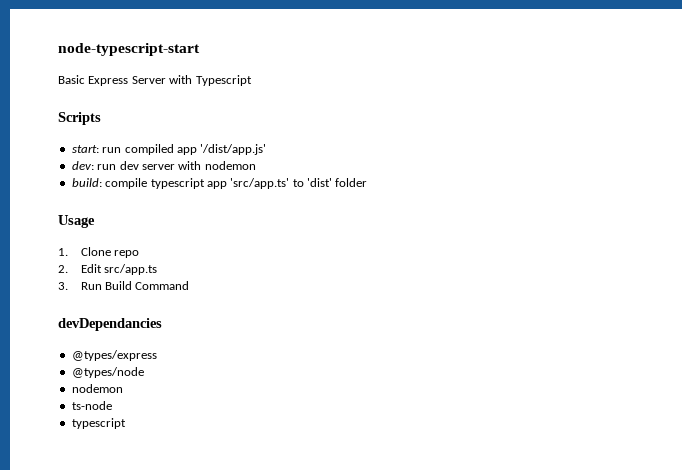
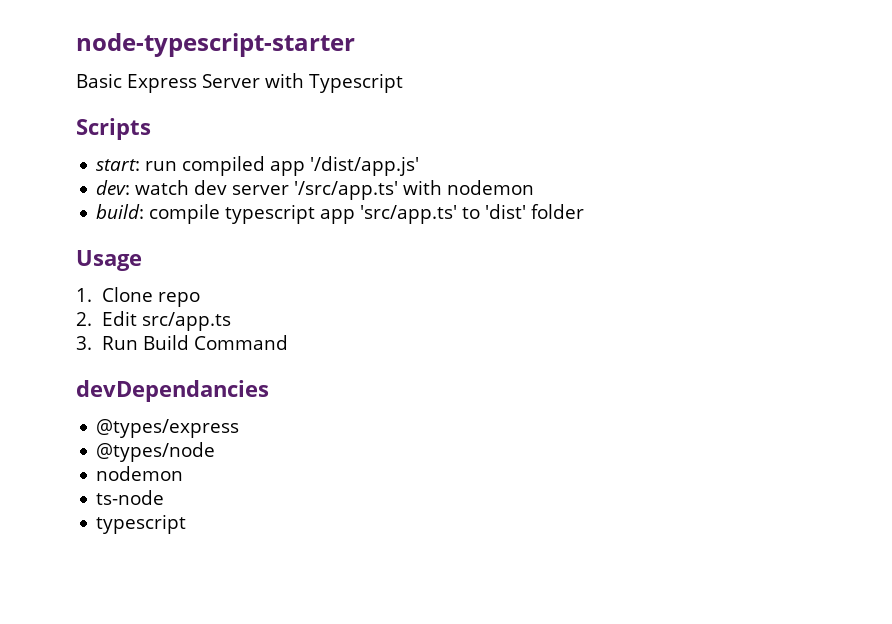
- node-typescript-start
+ node-typescript-starter
- dev: run dev server with nodemon
+ dev: watch dev server '/src/app.ts' with nodemon

